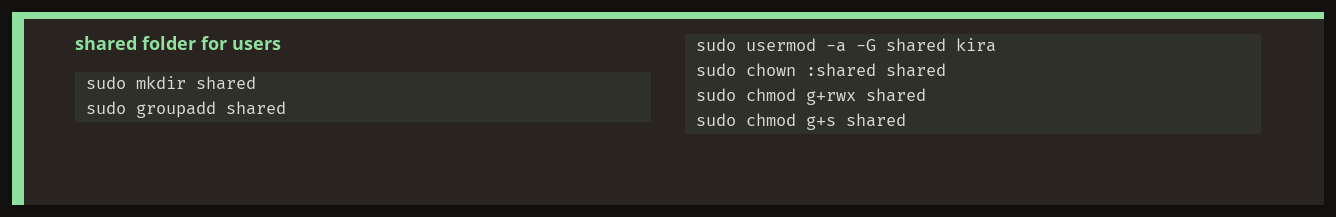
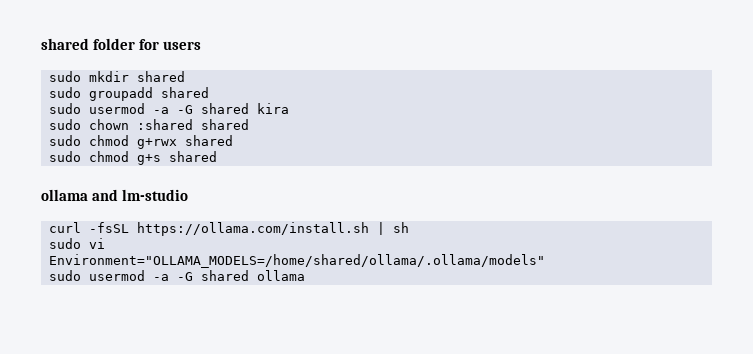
+ ollama and lm-studio
+ curl -fsSL https://ollama.com/install.sh | sh
+ sudo vi
+ Environment="OLLAMA_MODELS=/home/shared/ollama/.ollama/models"
+ sudo usermod -a -G shared ollama

